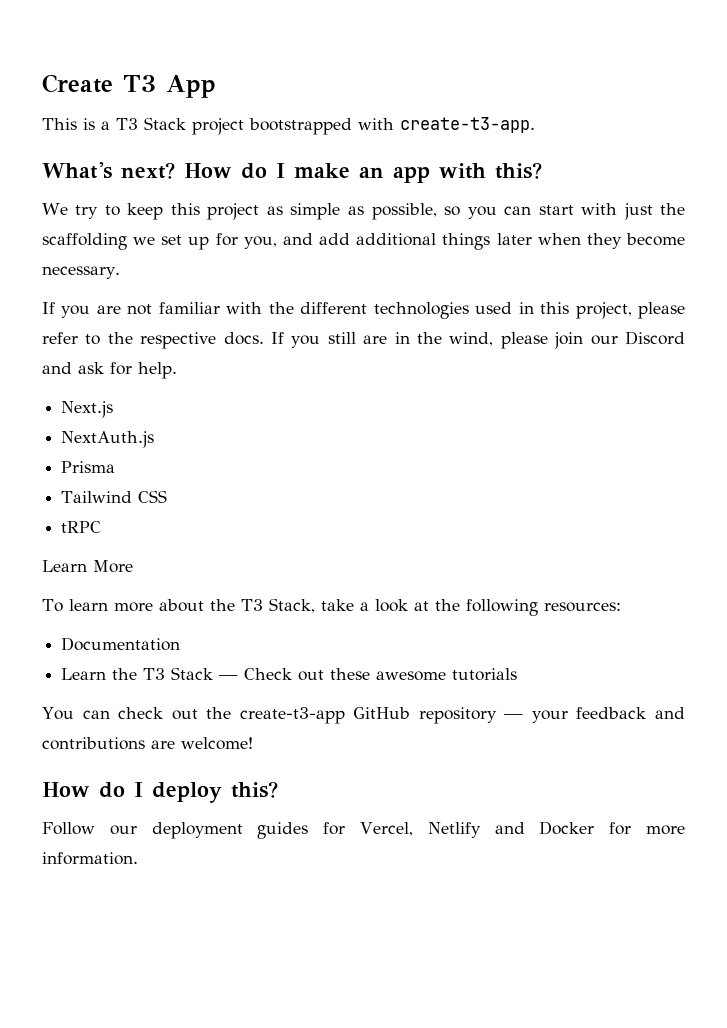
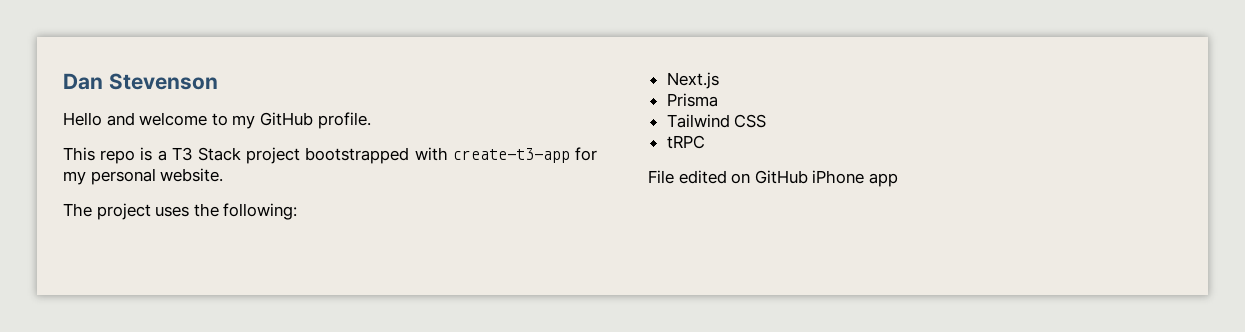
- Create T3 App
+ Dan Stevenson
+ Hello and welcome to my GitHub profile.
- This is a T3 Stack project bootstrapped with create-t3-app.
- What's next? How do I make an app with this?
- We try to keep this project as simple as possible, so you can start with just the scaffolding we set up for you, and add additional things later when they become necessary.
- If you are not familiar with the different technologies used in this project, please refer to the respective docs. If you still are in the wind, please join our Discord and ask for help.
+ This repo is a T3 Stack project bootstrapped with create-t3-app for my personal website.
+ The project uses the following:
- NextAuth.js
- Learn More
- To learn more about the T3 Stack, take a look at the following resources:
- Documentation
- Learn the T3 Stack — Check out these awesome tutorials
- You can check out the create-t3-app GitHub repository — your feedback and contributions are welcome!
- How do I deploy this?
- Follow our deployment guides for Vercel, Netlify and Docker for more information.
+ File edited on GitHub iPhone app

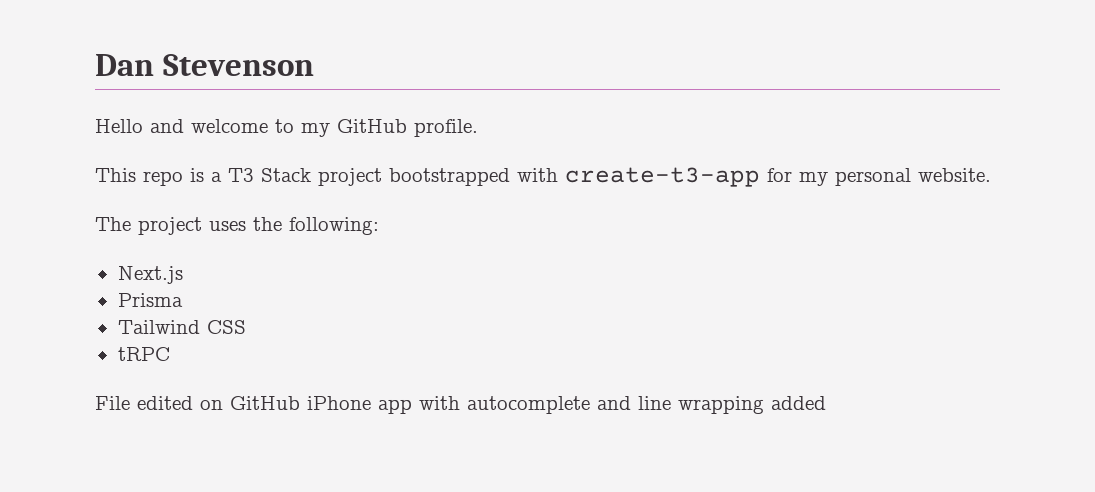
- File edited on GitHub iPhone app
+ File edited on GitHub iPhone app with autocomplete and line wrapping added

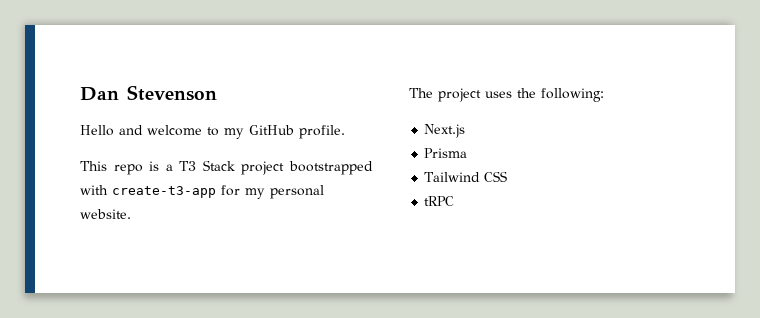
- File edited on GitHub iPhone app with autocomplete and line wrapping added

